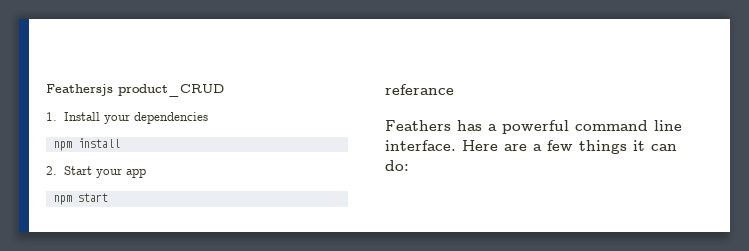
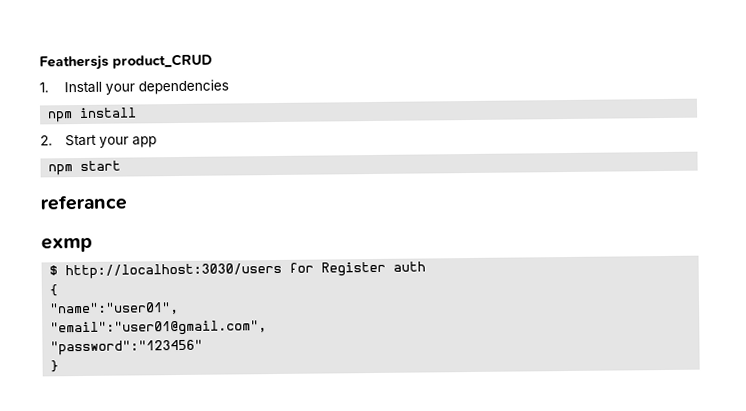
- Feathers has a powerful command line interface. Here are a few things it can do:
+ exmp
+ $ http://localhost:3030/users for Register auth
+ {
+ "name":"user01",
+ "email":"user01@gmail.com",
+ "password":"123456"
+ }

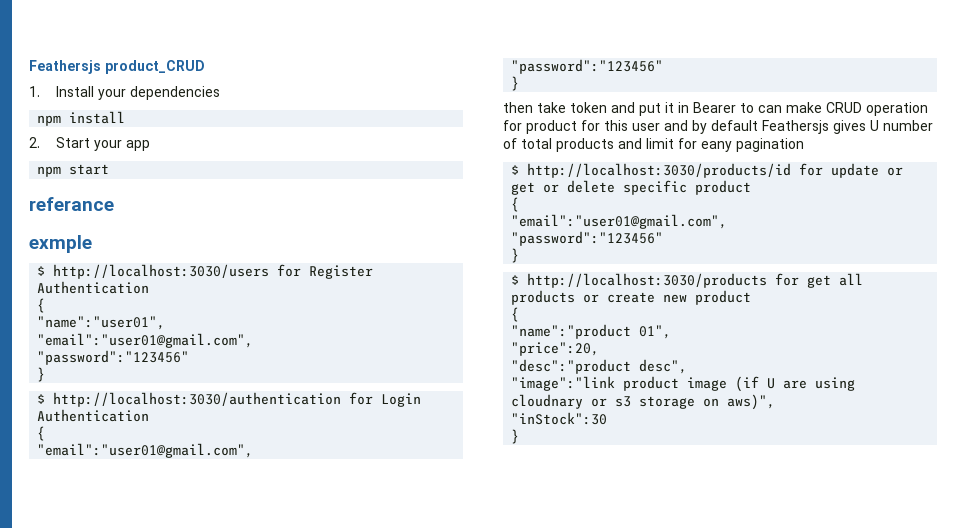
- exmp
+ exmple
- $ http://localhost:3030/users for Register auth
+ $ http://localhost:3030/users for Register Authentication
+ $ http://localhost:3030/authentication for Login Authentication
+ {
+ "email":"user01@gmail.com",
+ "password":"123456"
+ }
+ then take token and put it in Bearer to can make CRUD operation for product for this user and by default Feathersjs gives U number of total products and limit for eany pagination
+ $ http://localhost:3030/products/id for update or get or delete specific product
+ {
+ "email":"user01@gmail.com",
+ "password":"123456"
+ }
+ $ http://localhost:3030/products for get all products or create new product
+ {
+ "name":"product 01",
+ "price":20,
+ "desc":"product desc",
+ "image":"link product image (if U are using cloudnary or s3 storage on aws)",
+ "inStock":30
+ }

